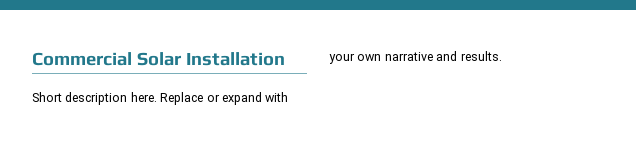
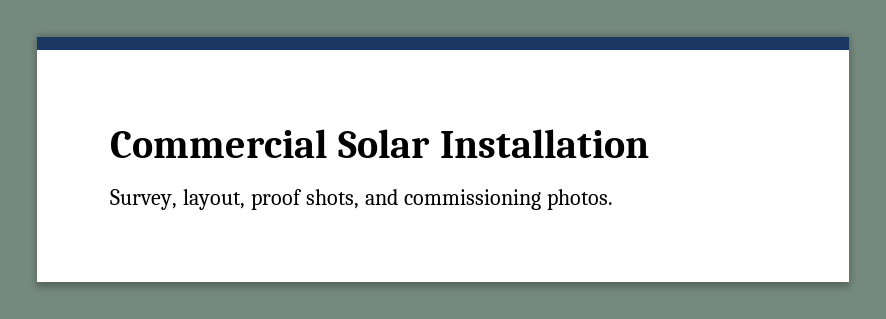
- Short description here. Replace or expand with your own narrative and results.
+ Survey, layout, proof shots, and commissioning photos.

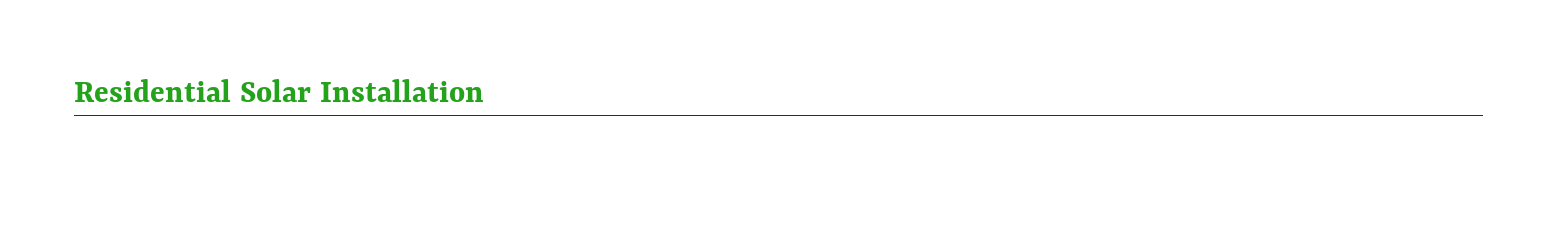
- Commercial Solar Installation
+ Residential Solar Installation
- Survey, layout, proof shots, and commissioning photos.

